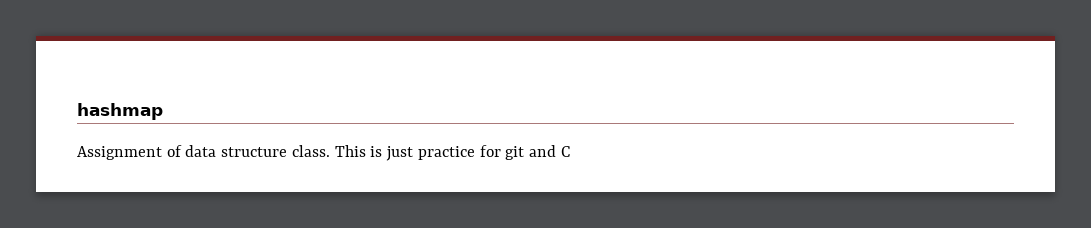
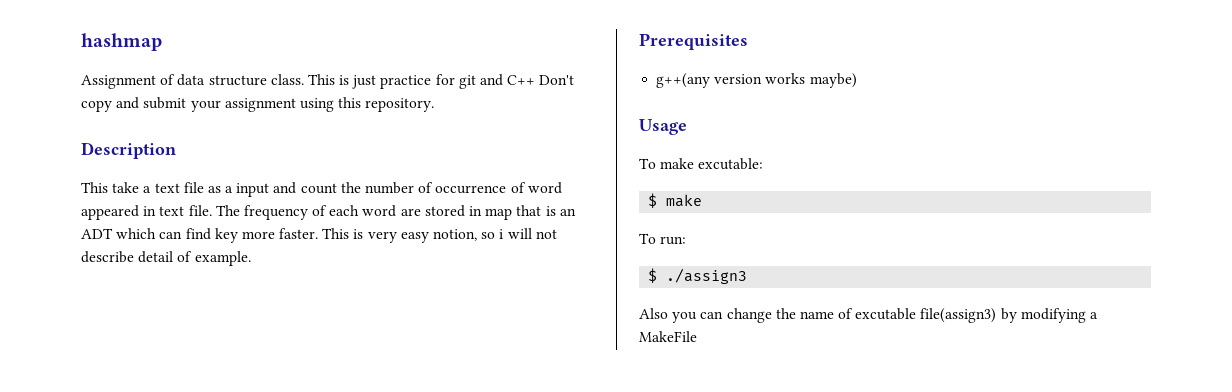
- This is just practice for git and C
+ This is just practice for git and C++ Don't copy and submit your assignment using this repository.
+ Description
+ This take a text file as a input and count the number of occurrence of word appeared in text file. The frequency of each word are stored in map that is an ADT which can find key more faster. This is very easy notion, so i will not describe detail of example.
+ Prerequisites
+ g++(any version works maybe)
+ Usage
+ To make excutable:
+ $ make
+ To run:
+ $ ./assign3
+ Also you can change the name of excutable file(assign3) by modifying a MakeFile

